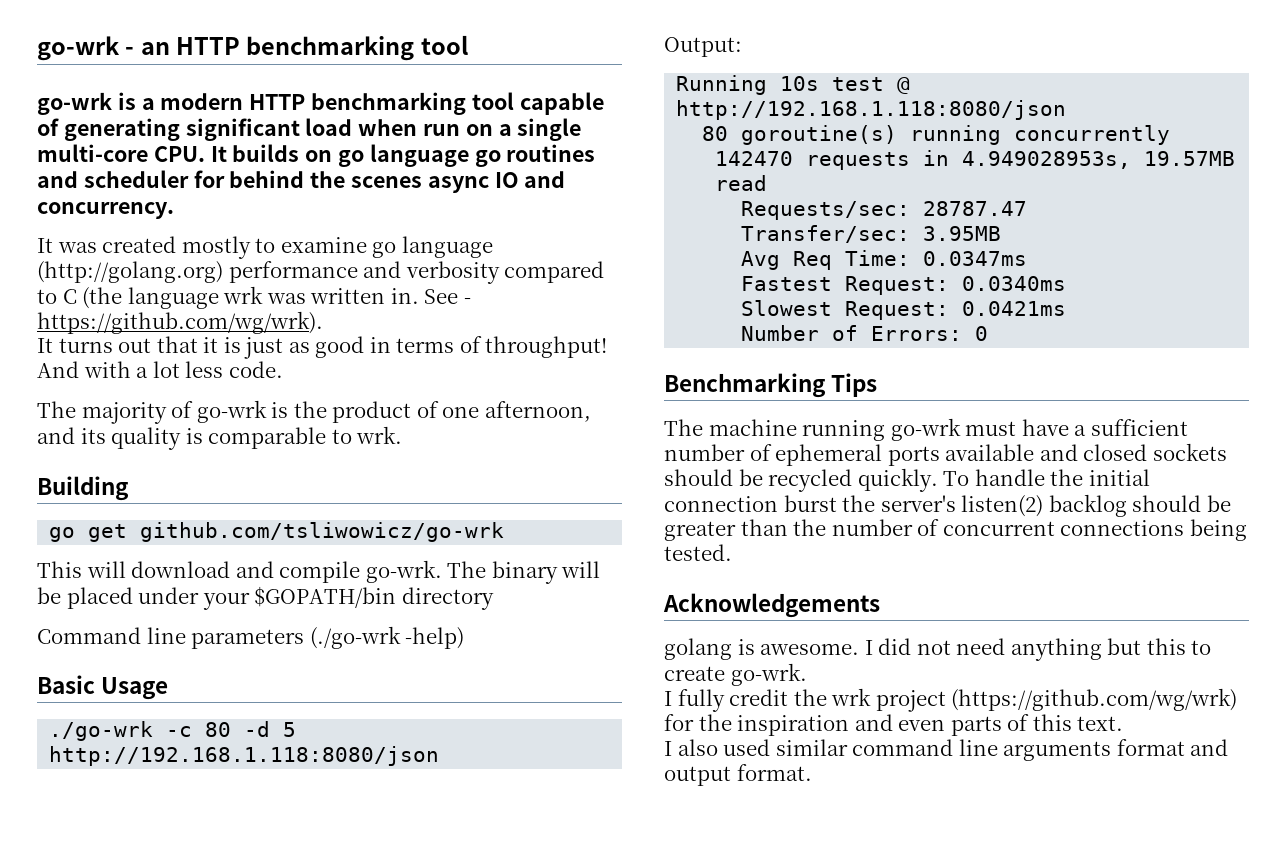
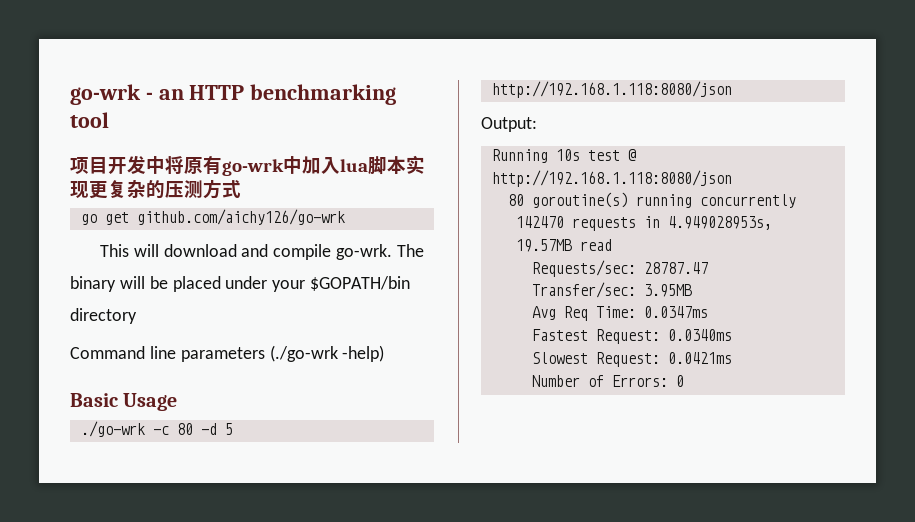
- go-wrk is a modern HTTP benchmarking tool capable of generating significant load when run on a single multi-core CPU. It builds on go language go routines and scheduler for behind the scenes async IO and concurrency.
- It was created mostly to examine go language (http://golang.org) performance and verbosity compared to C (the language wrk was written in. See - https://github.com/wg/wrk).
- It turns out that it is just as good in terms of throughput! And with a lot less code.
- The majority of go-wrk is the product of one afternoon, and its quality is comparable to wrk.
- Building
+ 项目开发中将原有go-wrk中加入lua脚本实现更复杂的压测方式
- go get github.com/tsliwowicz/go-wrk
+ go get github.com/aichy126/go-wrk
- Benchmarking Tips
- The machine running go-wrk must have a sufficient number of ephemeral ports available and closed sockets should be recycled quickly. To handle the initial connection burst the server's listen(2) backlog should be greater than the number of concurrent connections being tested.
- Acknowledgements
- golang is awesome. I did not need anything but this to create go-wrk.
- I fully credit the wrk project (https://github.com/wg/wrk) for the inspiration and even parts of this text.
- I also used similar command line arguments format and output format.

